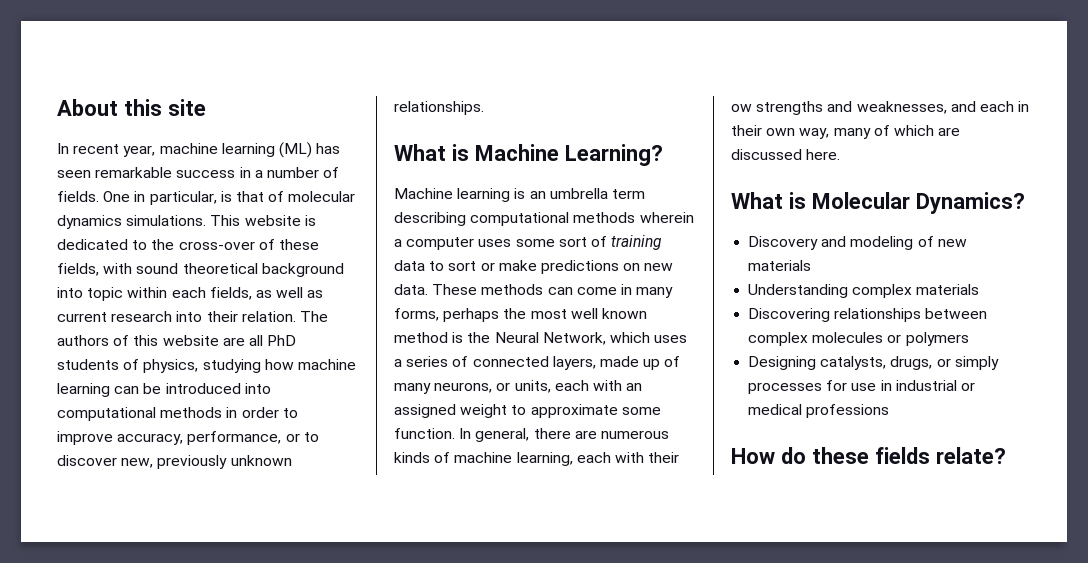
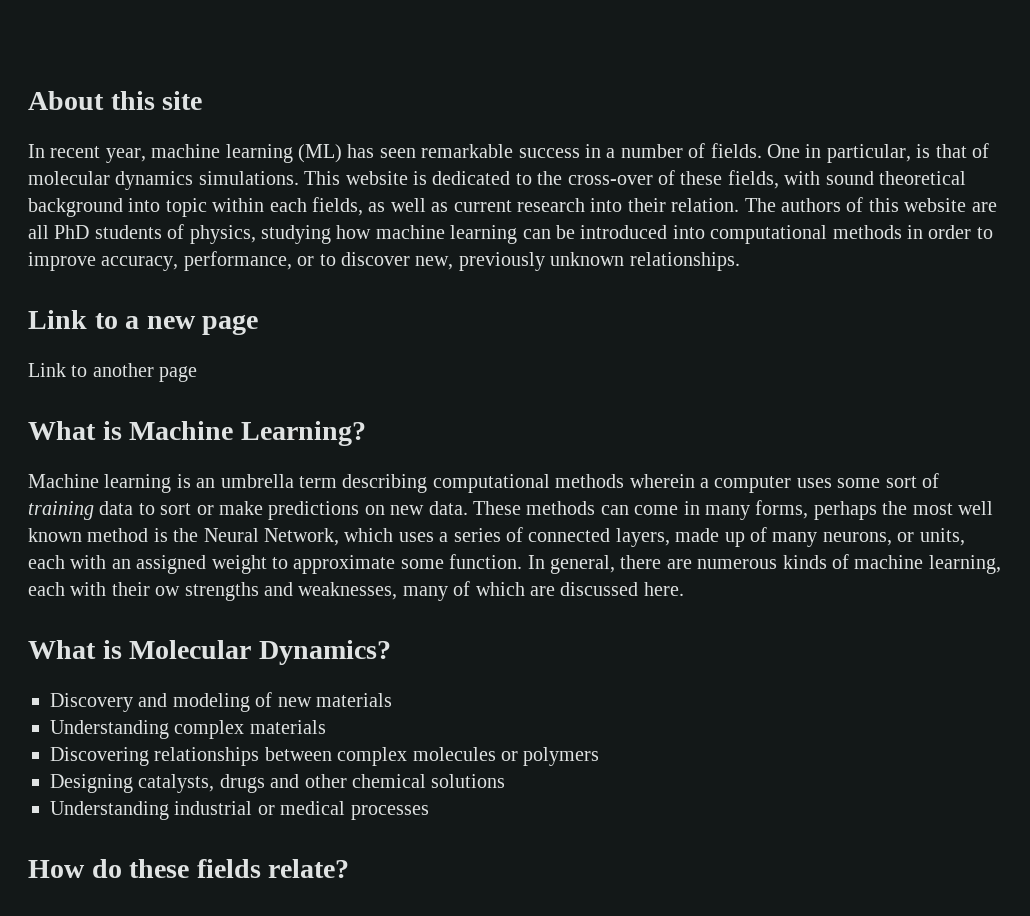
+ Link to a new page
+ Link to another page
- In general, there are numerous kinds of machine learning, each with their ow strengths and weaknesses, and each in their own way, many of which are discussed here.
+ In general, there are numerous kinds of machine learning, each with their ow strengths and weaknesses, many of which are discussed here.
- Designing catalysts, drugs, or simply processes for use in industrial or medical professions
+ Designing catalysts, drugs and other chemical solutions
+ Understanding industrial or medical processes

